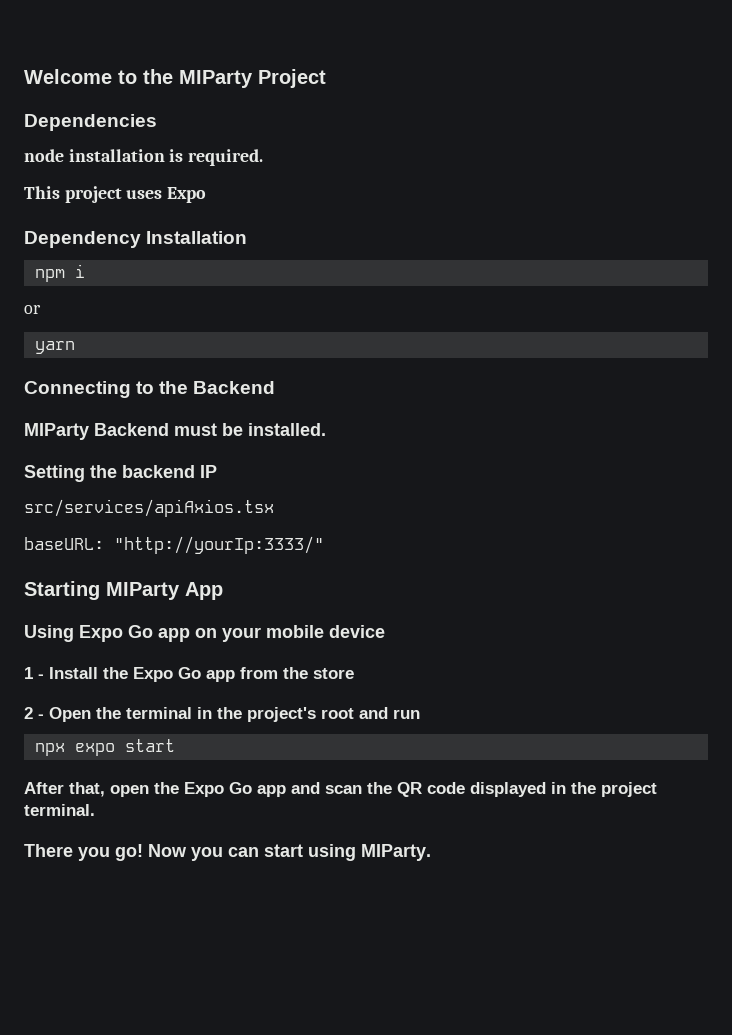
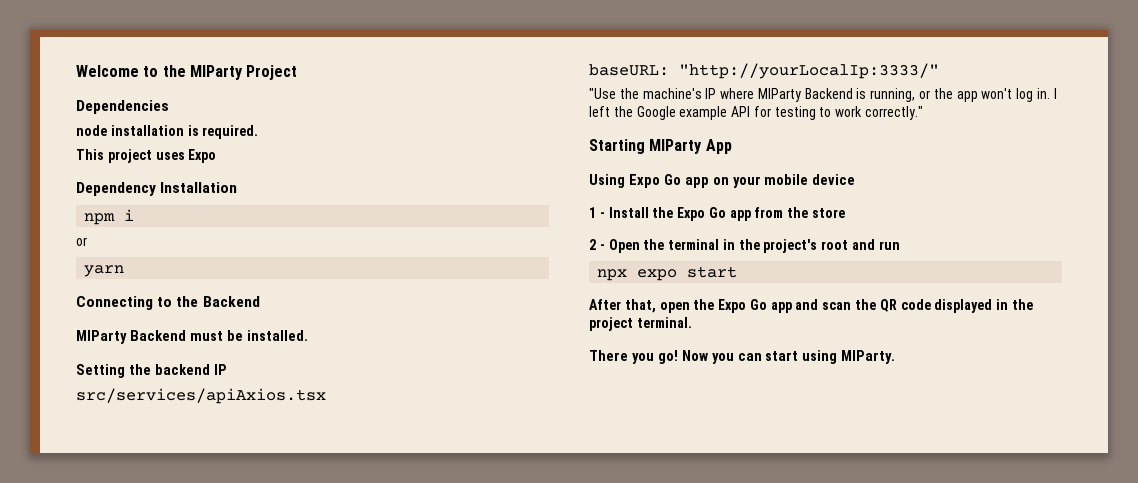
- baseURL: "http://yourIp:3333/"
+ baseURL: "http://yourLocalIp:3333/"
+ "Use the machine's IP where MIParty Backend is running, or the app won't log in. I left the Google example API for testing to work correctly."

